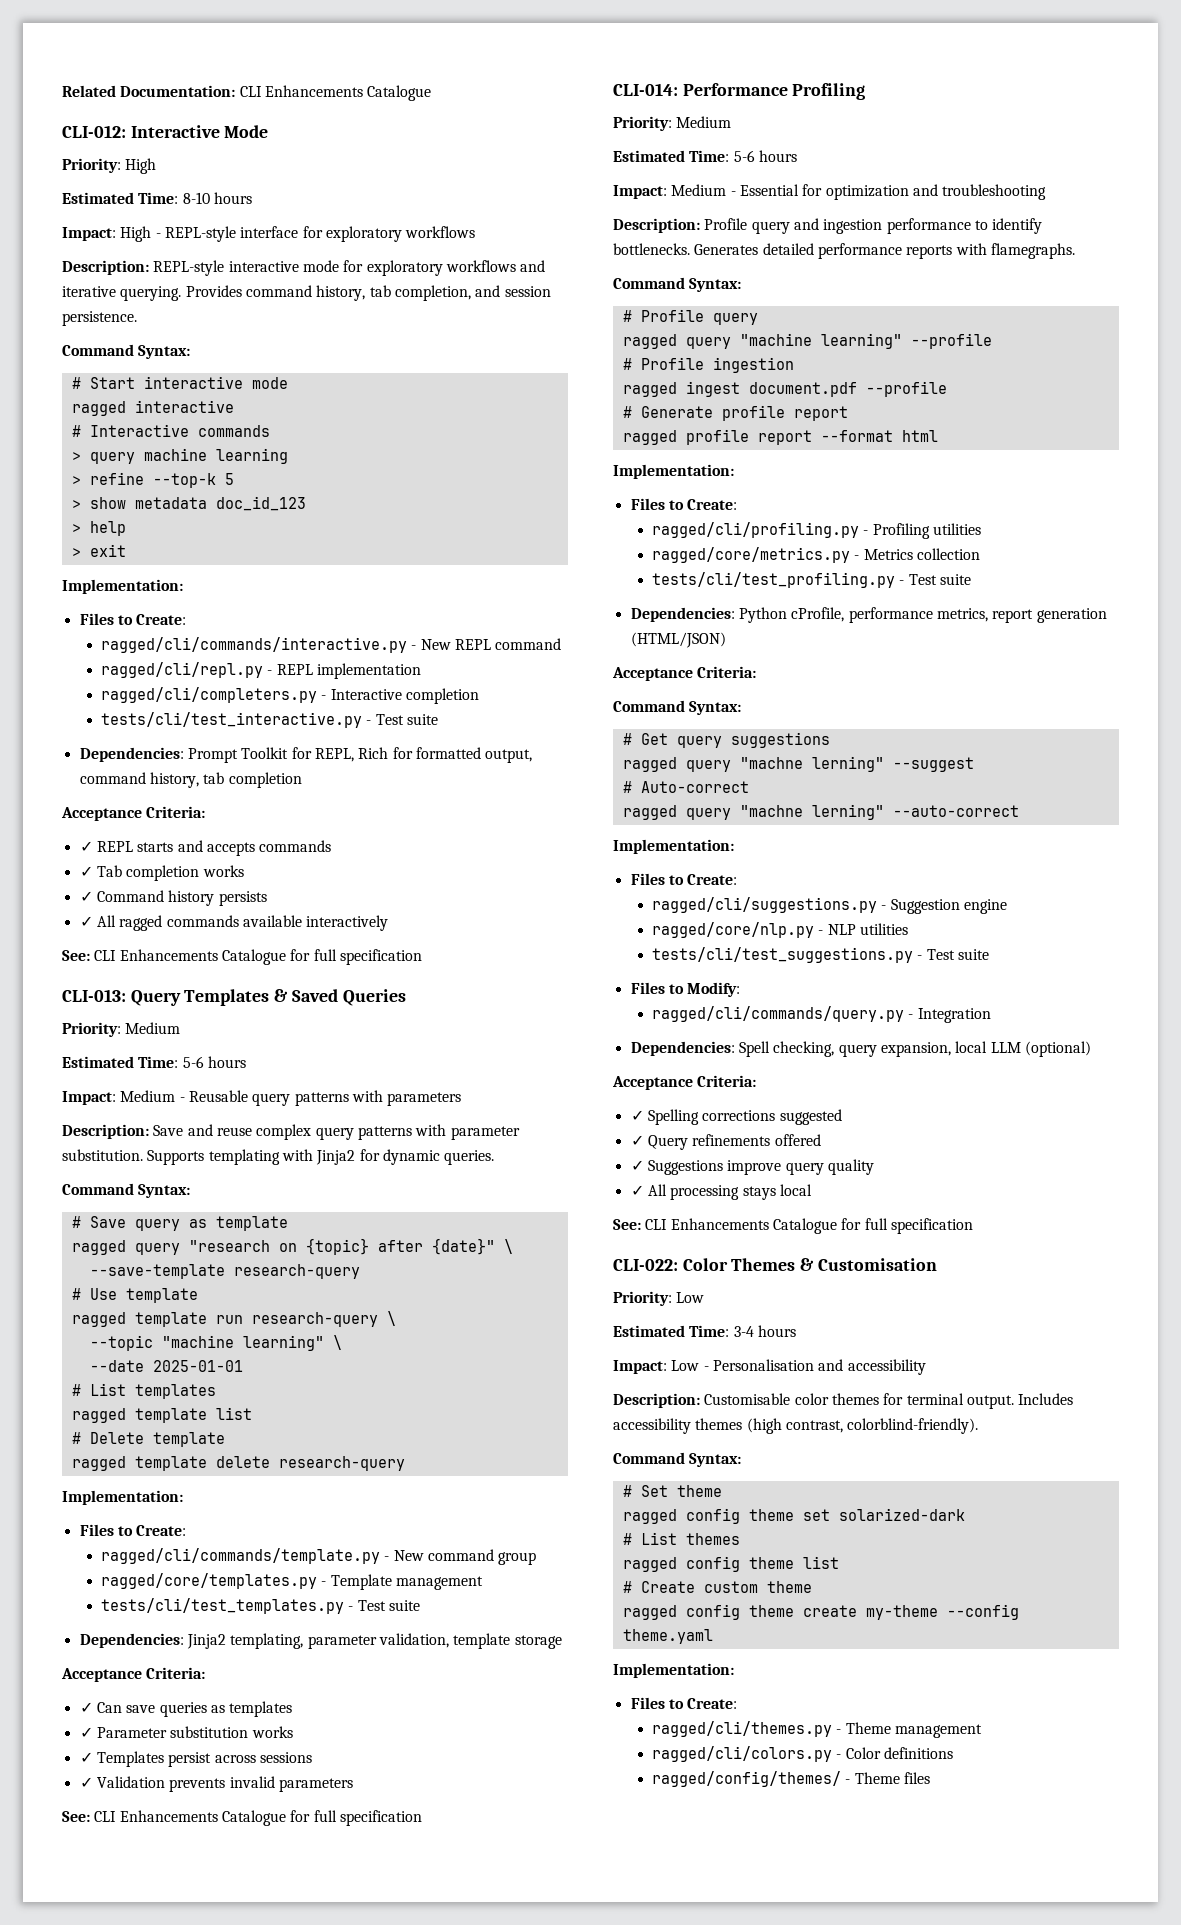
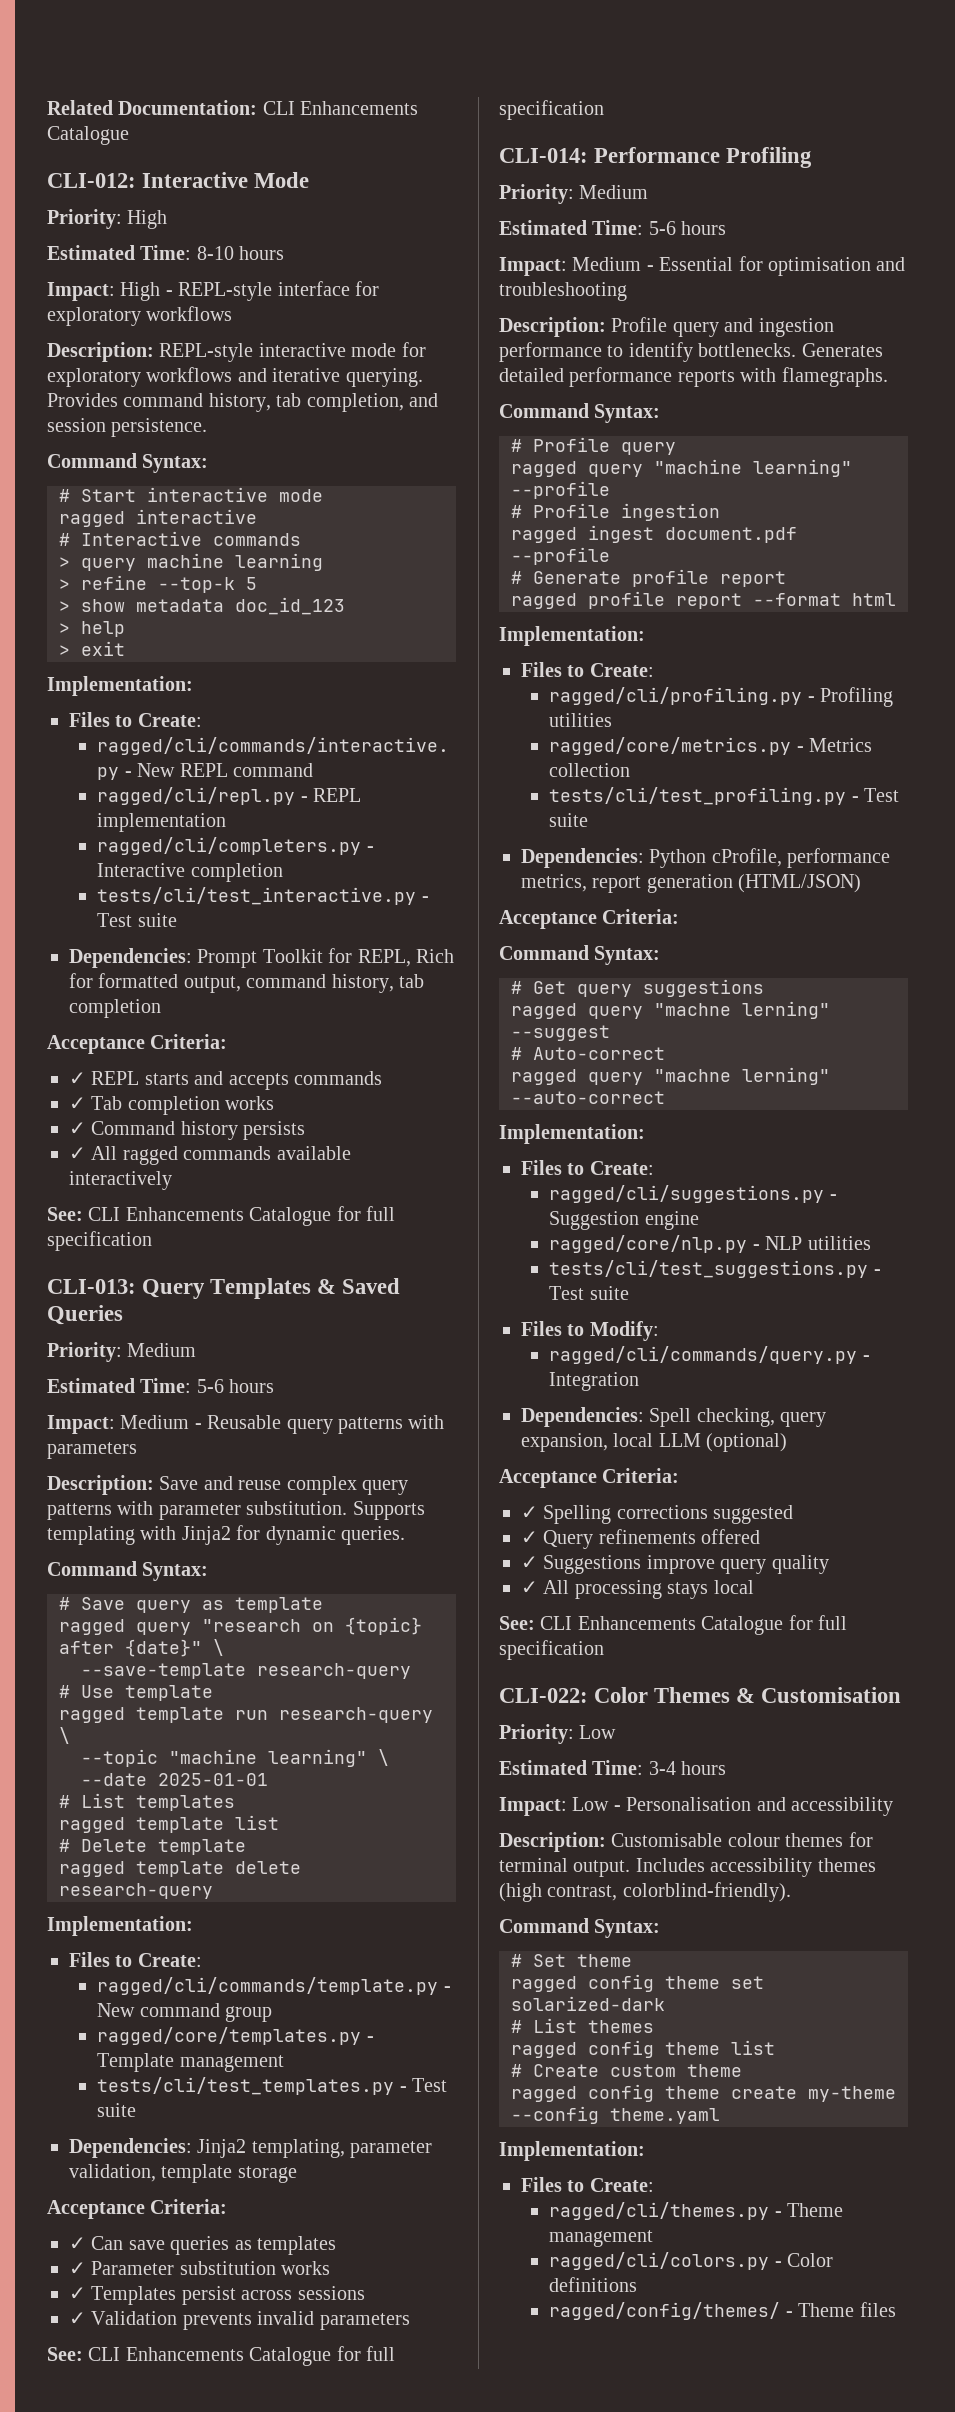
- Impact: Medium - Essential for optimization and troubleshooting
+ Impact: Medium - Essential for optimisation and troubleshooting
- Description: Customisable color themes for terminal output.
+ Description: Customisable colour themes for terminal output.

